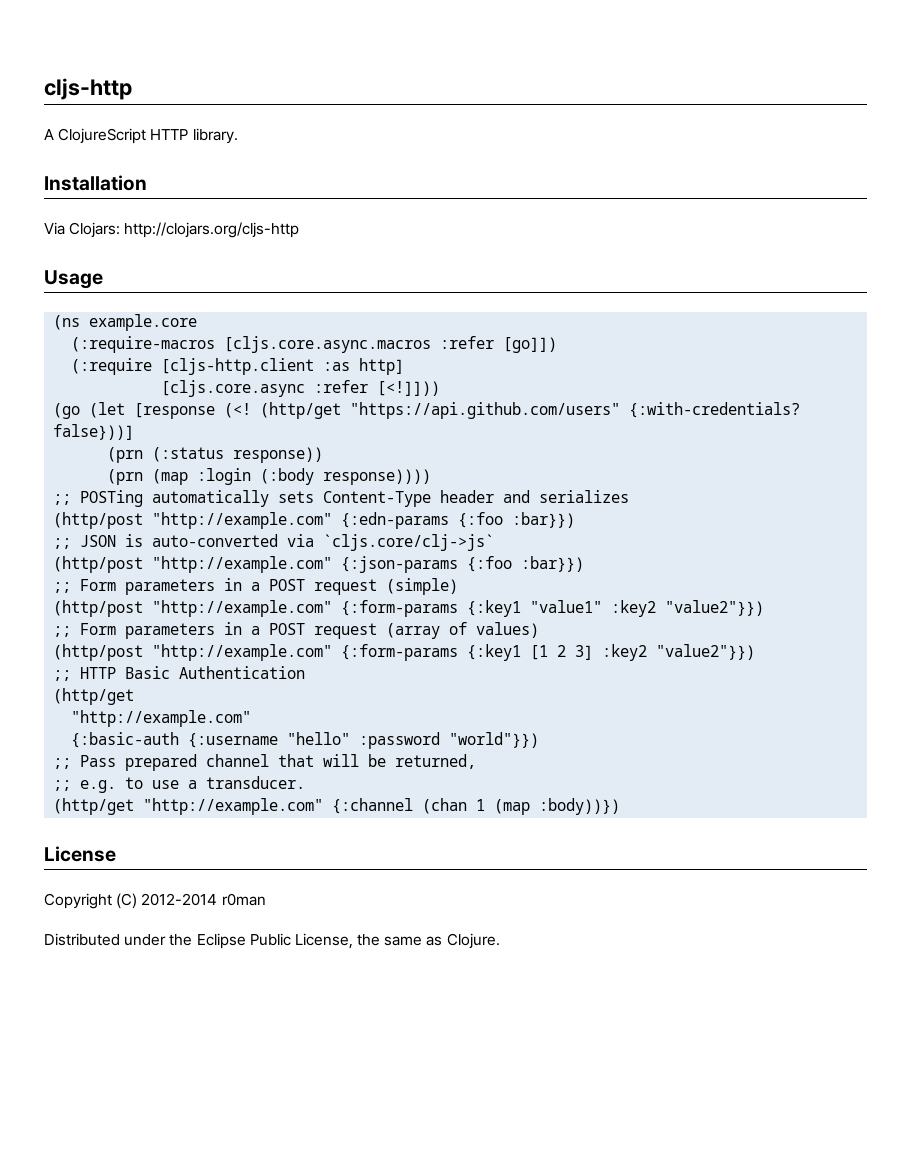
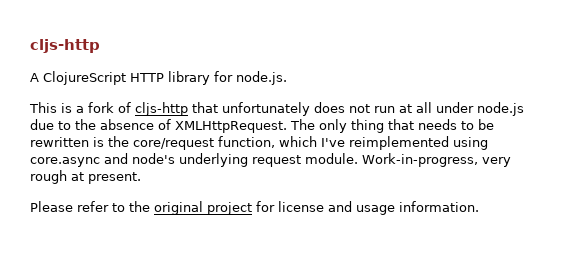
- A ClojureScript HTTP library.
- Installation
- Via Clojars: http://clojars.org/cljs-http
- Usage
- (ns example.core
- (:require-macros [cljs.core.async.macros :refer [go]])
- (:require [cljs-http.client :as http]
- [cljs.core.async :refer [<!]]))
- (go (let [response (<! (http/get "https://api.github.com/users" {:with-credentials? false}))]
- (prn (:status response))
- (prn (map :login (:body response))))
- ;; POSTing automatically sets Content-Type header and serializes
- (http/post "http://example.com" {:edn-params {:foo :bar}})
- ;; JSON is auto-converted via `cljs.core/clj->js`
- (http/post "http://example.com" {:json-params {:foo :bar}})
- ;; Form parameters in a POST request (simple)
- (http/post "http://example.com" {:form-params {:key1 "value1" :key2 "value2"}})
- ;; Form parameters in a POST request (array of values)
- (http/post "http://example.com" {:form-params {:key1 [1 2 3] :key2 "value2"}})
- ;; HTTP Basic Authentication
- (http/get
- "http://example.com"
- {:basic-auth {:username "hello" :password "world"}})
- ;; Pass prepared channel that will be returned,
- ;; e.g. to use a transducer.
- (http/get "http://example.com" {:channel (chan 1 (map :body))})
- License
- Copyright (C) 2012-2014 r0man
- Distributed under the Eclipse Public License, the same as Clojure.
+ A ClojureScript HTTP library for node.js.
+ This is a fork of cljs-http that unfortunately does not run at all under node.js due to the absence of XMLHttpRequest. The only thing that needs to be rewritten is the core/request function, which I've reimplemented using core.async and node's underlying request module. Work-in-progress, very rough at present.
+ Please refer to the original project for license and usage information.

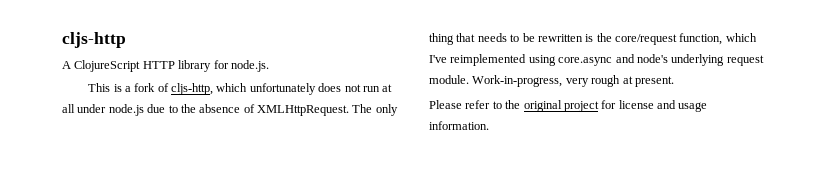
- This is a fork of cljs-http that unfortunately does not run at all under node.js due to the absence of XMLHttpRequest.
+ This is a fork of cljs-http, which unfortunately does not run at all under node.js due to the absence of XMLHttpRequest.

